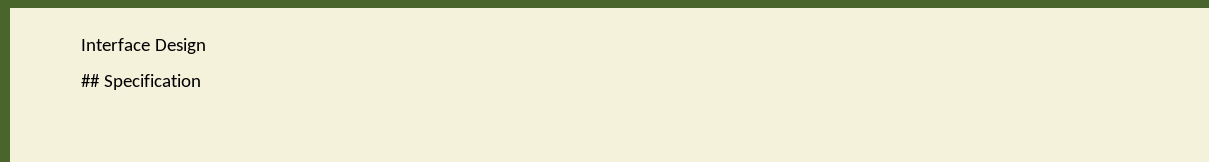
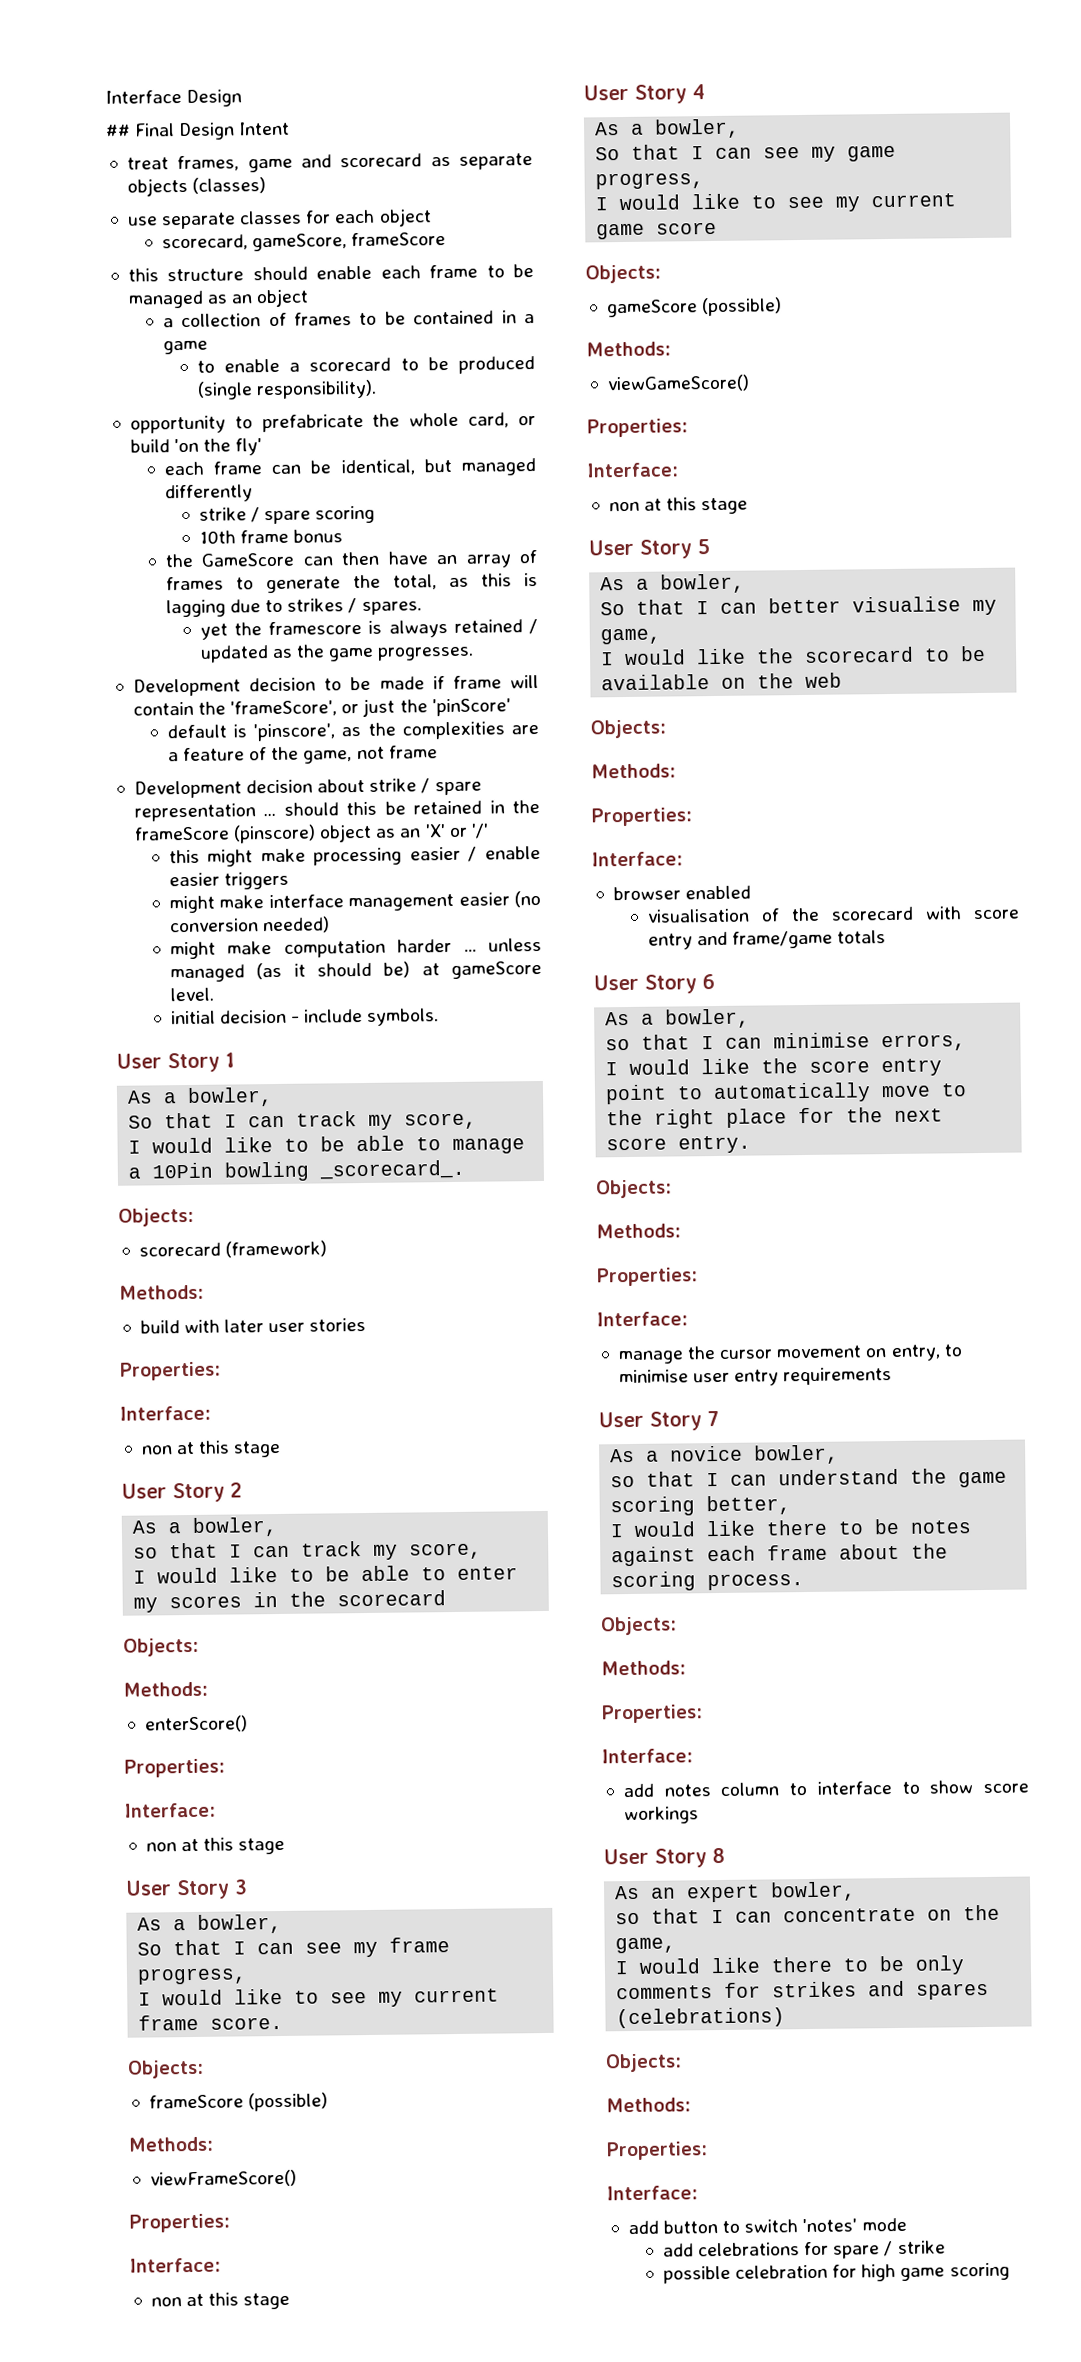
- ## Specification
+ ## Final Design Intent
+ treat frames, game and scorecard as separate objects (classes)
+ use separate classes for each object
+ scorecard, gameScore, frameScore
+ this structure should enable each frame to be managed as an object
+ a collection of frames to be contained in a game
+ to enable a scorecard to be produced (single responsibility).
+ opportunity to prefabricate the whole card, or build 'on the fly'
+ each frame can be identical, but managed differently
+ strike / spare scoring
+ 10th frame bonus
+ the GameScore can then have an array of frames to generate the total, as this is lagging due to strikes / spares.
+ yet the framescore is always retained / updated as the game progresses.
+ Development decision to be made if frame will contain the 'frameScore', or just the 'pinScore'
+ default is 'pinscore', as the complexities are a feature of the game, not frame
+ Development decision about strike / spare representation ... should this be retained in the frameScore (pinscore) object as an 'X' or '/'
+ this might make processing easier / enable easier triggers
+ might make interface management easier (no conversion needed)
+ might make computation harder ... unless managed (as it should be) at gameScore level.
+ initial decision - include symbols.
+ User Story 1
+ As a bowler,
+ So that I can track my score,
+ I would like to be able to manage a 10Pin bowling _scorecard_.
+ Objects:
+ scorecard (framework)
+ Methods:
+ build with later user stories
+ Properties:
+ Interface:
+ non at this stage
+ User Story 2
+ As a bowler,
+ so that I can track my score,
+ I would like to be able to enter my scores in the scorecard
+ Objects:
+ Methods:
+ enterScore()
+ Properties:
+ Interface:
+ non at this stage
+ User Story 3
+ As a bowler,
+ So that I can see my frame progress,
+ I would like to see my current frame score.
+ Objects:
+ frameScore (possible)
+ Methods:
+ viewFrameScore()
+ Properties:
+ Interface:
+ non at this stage
+ User Story 4
+ As a bowler,
+ So that I can see my game progress,
+ I would like to see my current game score
+ Objects:
+ gameScore (possible)
+ Methods:
+ viewGameScore()
+ Properties:
+ Interface:
+ non at this stage
+ User Story 5
+ As a bowler,
+ So that I can better visualise my game,
+ I would like the scorecard to be available on the web
+ Objects:
+ Methods:
+ Properties:
+ Interface:
+ browser enabled
+ visualisation of the scorecard with score entry and frame/game totals
+ User Story 6
+ As a bowler,
+ so that I can minimise errors,
+ I would like the score entry point to automatically move to the right place for the next score entry.
+ Objects:
+ Methods:
+ Properties:
+ Interface:
+ manage the cursor movement on entry, to minimise user entry requirements
+ User Story 7
+ As a novice bowler,
+ so that I can understand the game scoring better,
+ I would like there to be notes against each frame about the scoring process.
+ Objects:
+ Methods:
+ Properties:
+ Interface:
+ add notes column to interface to show score workings
+ User Story 8
+ As an expert bowler,
+ so that I can concentrate on the game,
+ I would like there to be only comments for strikes and spares (celebrations)
+ Objects:
+ Methods:
+ Properties:
+ Interface:
+ add button to switch 'notes' mode
+ add celebrations for spare / strike
+ possible celebration for high game scoring

